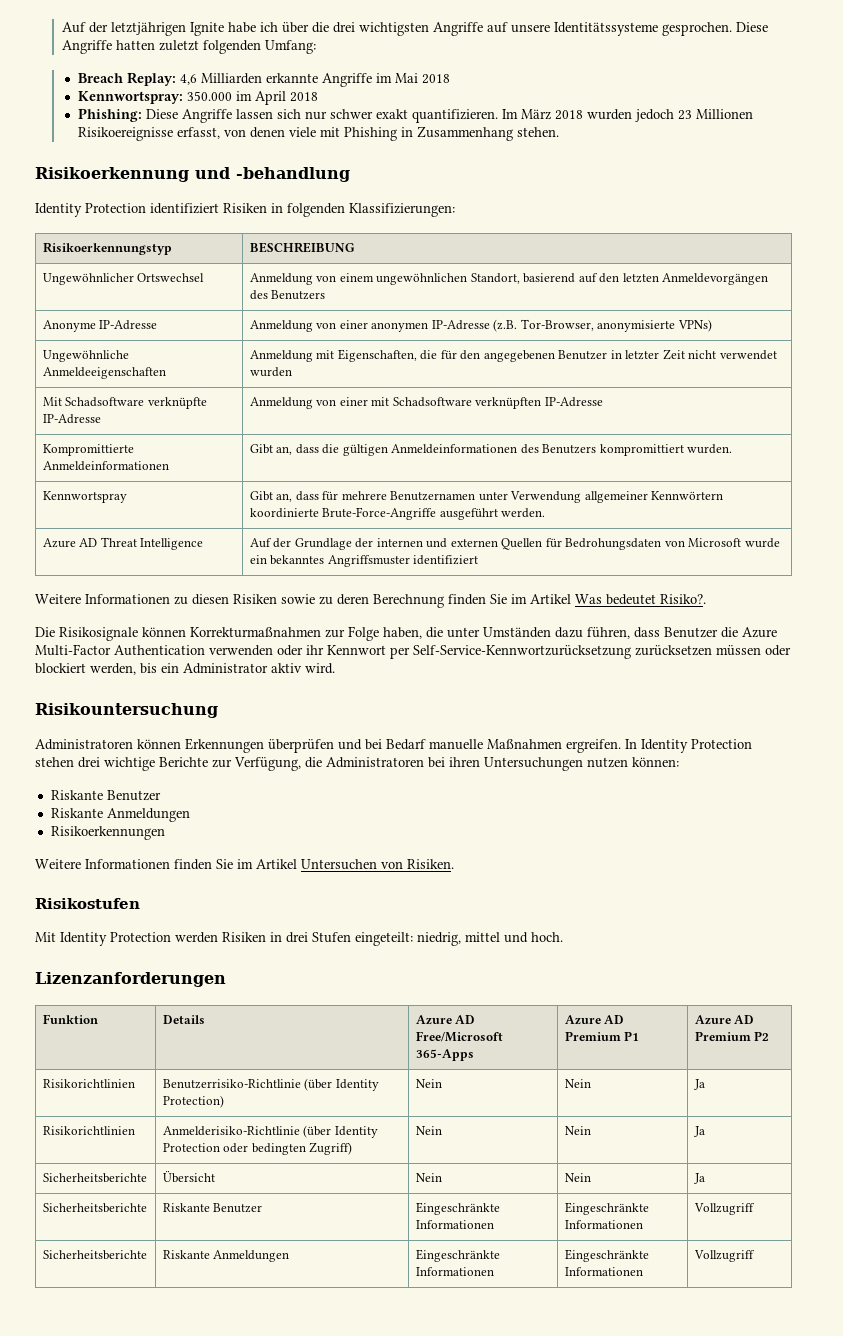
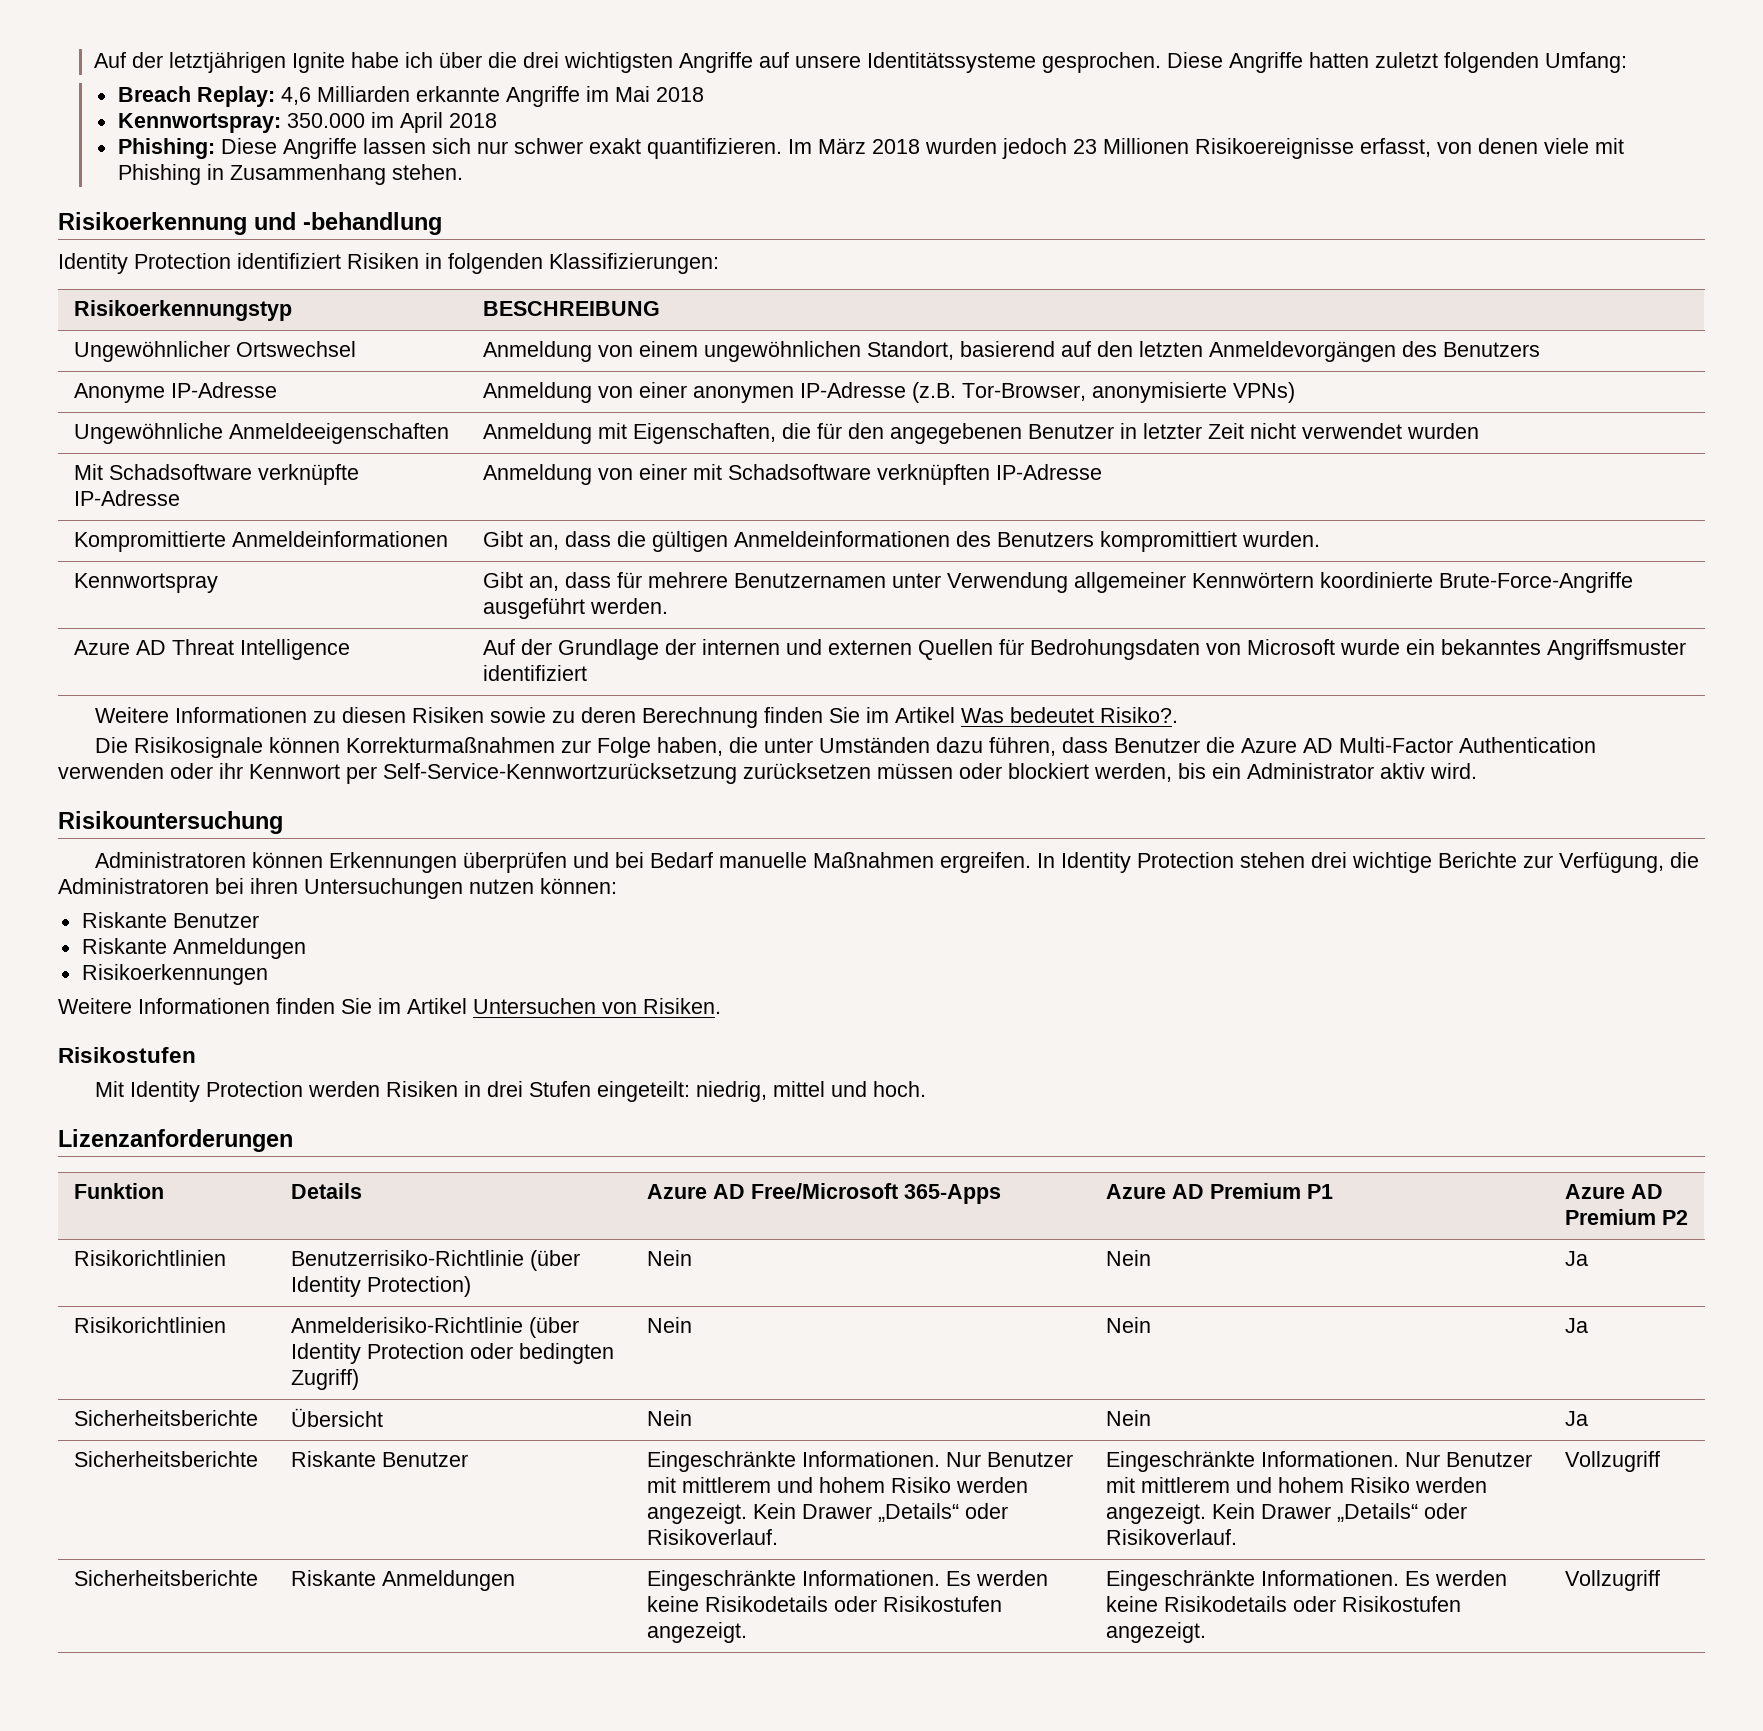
- Die Risikosignale können Korrekturmaßnahmen zur Folge haben, die unter Umständen dazu führen, dass Benutzer die Azure Multi-Factor Authentication verwenden oder ihr Kennwort per Self-Service-Kennwortzurücksetzung zurücksetzen müssen oder blockiert werden, bis ein Administrator aktiv wird.
+ Die Risikosignale können Korrekturmaßnahmen zur Folge haben, die unter Umständen dazu führen, dass Benutzer die Azure AD Multi-Factor Authentication verwenden oder ihr Kennwort per Self-Service-Kennwortzurücksetzung zurücksetzen müssen oder blockiert werden, bis ein Administrator aktiv wird.
- Sicherheitsberichte | Riskante Benutzer | Eingeschränkte Informationen | Eingeschränkte Informationen | Vollzugriff
+ Sicherheitsberichte | Riskante Benutzer | Eingeschränkte Informationen. Nur Benutzer mit mittlerem und hohem Risiko werden angezeigt. Kein Drawer „Details“ oder Risikoverlauf. | Eingeschränkte Informationen. Nur Benutzer mit mittlerem und hohem Risiko werden angezeigt. Kein Drawer „Details“ oder Risikoverlauf. | Vollzugriff
- Sicherheitsberichte | Riskante Anmeldungen | Eingeschränkte Informationen | Eingeschränkte Informationen | Vollzugriff
+ Sicherheitsberichte | Riskante Anmeldungen | Eingeschränkte Informationen. Es werden keine Risikodetails oder Risikostufen angezeigt. | Eingeschränkte Informationen. Es werden keine Risikodetails oder Risikostufen angezeigt. | Vollzugriff

